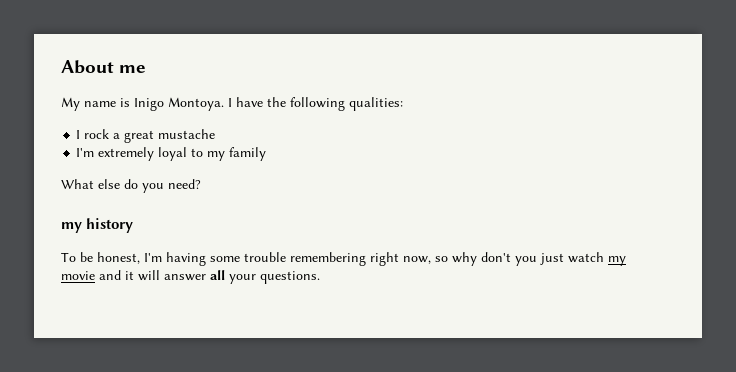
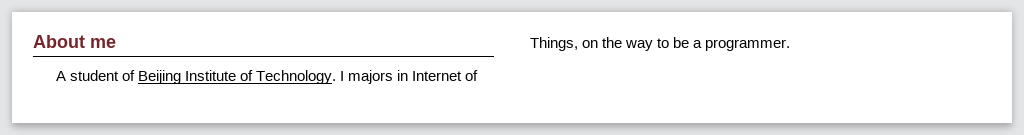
- My name is Inigo Montoya. I have the following qualities:
- I rock a great mustache
- I'm extremely loyal to my family
- What else do you need?
- my history
- To be honest, I'm having some trouble remembering right now, so why don't you just watch my movie and it will answer all your questions.
+ A student of Beijing Institute of Technology. I majors in Internet of Things, on the way to be a programmer.

